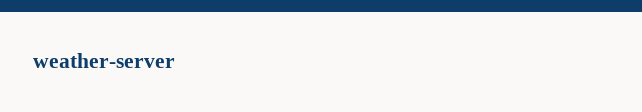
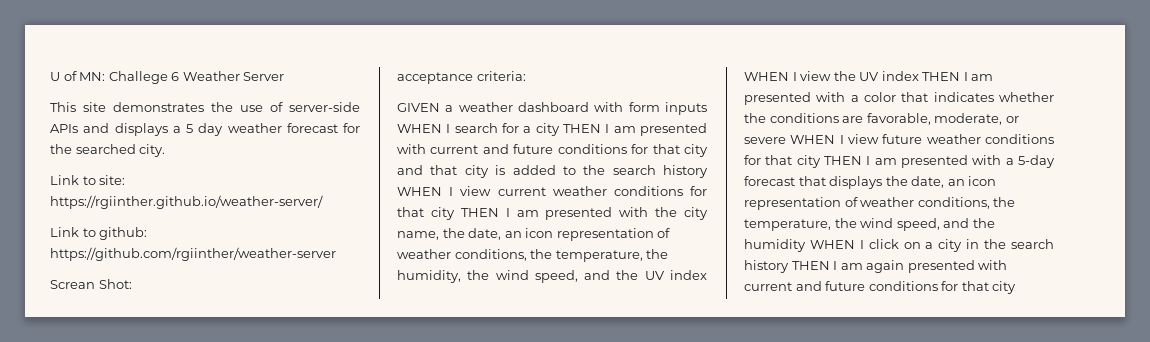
- weather-server
+ U of MN: Challege 6 Weather Server
+ This site demonstrates the use of server-side APIs and displays a 5 day weather forecast for the searched city.
+ Link to site: https://rgiinther.github.io/weather-server/
+ Link to github: https://github.com/rgiinther/weather-server
+ Screan Shot:
+ acceptance criteria:
+ GIVEN a weather dashboard with form inputs WHEN I search for a city THEN I am presented with current and future conditions for that city and that city is added to the search history WHEN I view current weather conditions for that city THEN I am presented with the city name, the date, an icon representation of weather conditions, the temperature, the humidity, the wind speed, and the UV index WHEN I view the UV index THEN I am presented with a color that indicates whether the conditions are favorable, moderate, or severe WHEN I view future weather conditions for that city THEN I am presented with a 5-day forecast that displays the date, an icon representation of weather conditions, the temperature, the wind speed, and the humidity WHEN I click on a city in the search history THEN I am again presented with current and future conditions for that city

